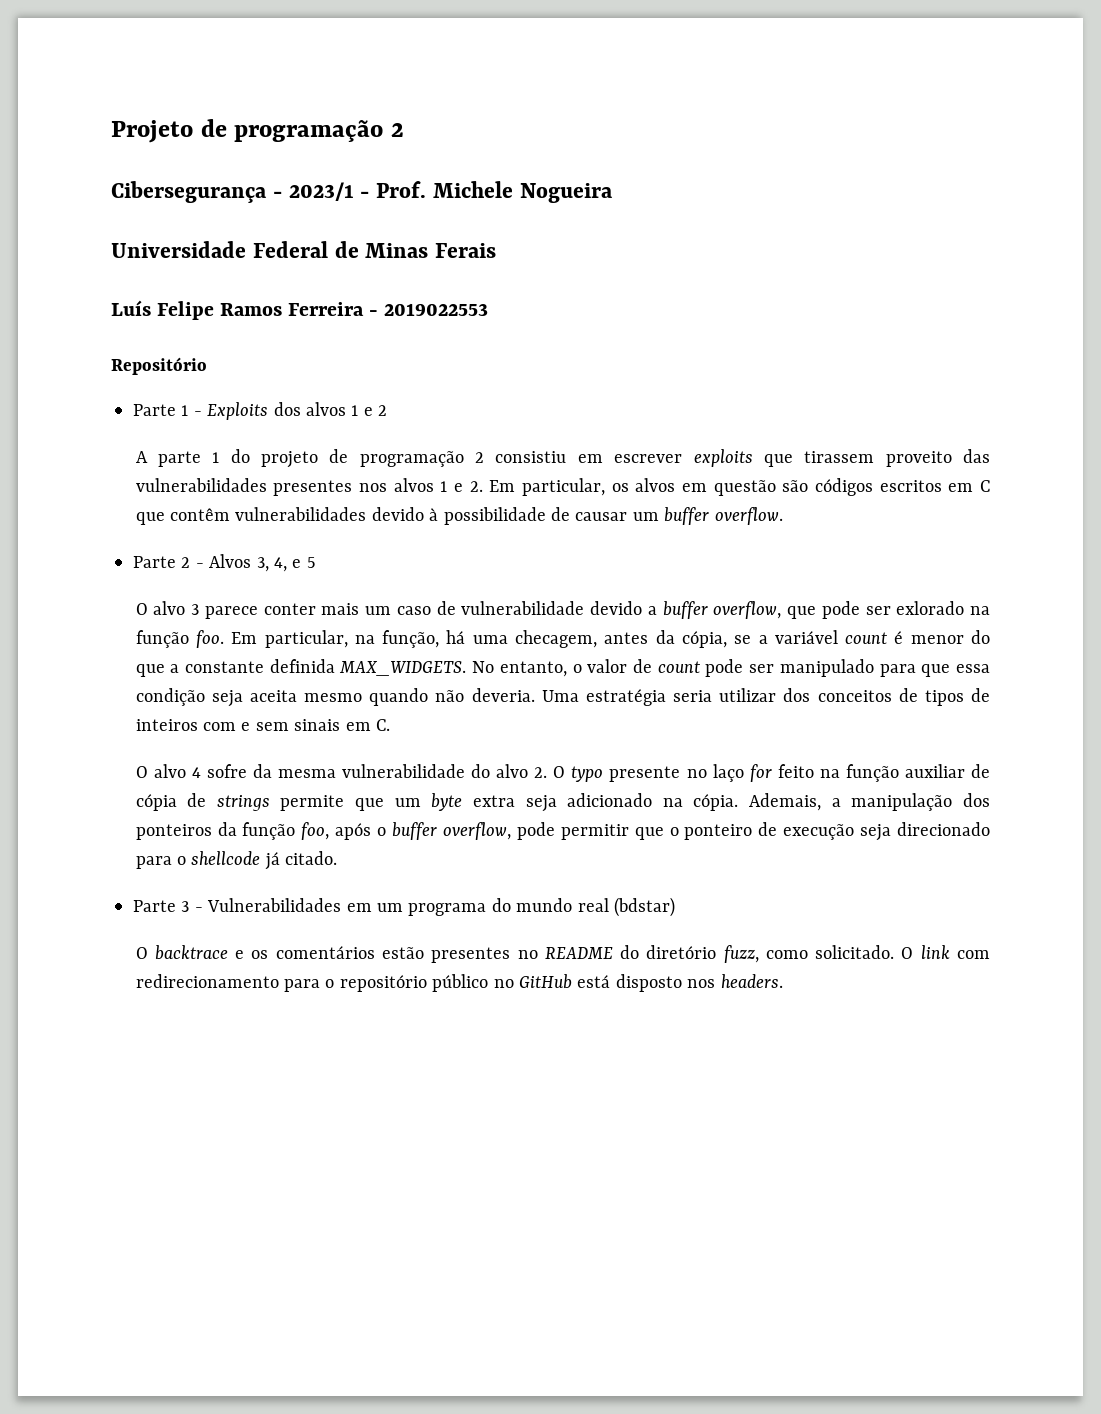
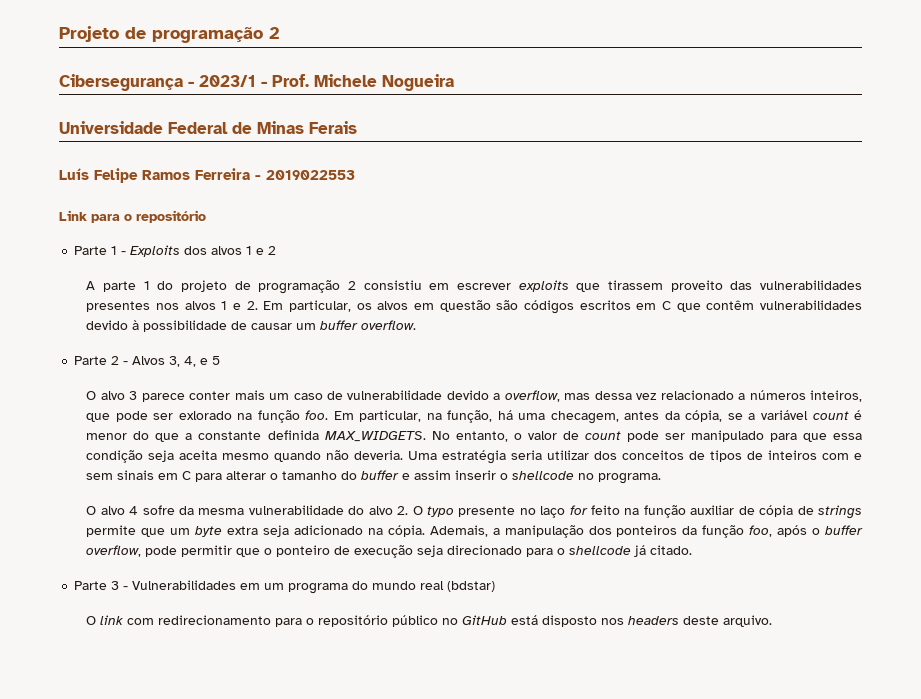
- Repositório
+ Link para o repositório
- O alvo 3 parece conter mais um caso de vulnerabilidade devido a buffer overflow, que pode ser exlorado na função foo.
+ O alvo 3 parece conter mais um caso de vulnerabilidade devido a overflow, mas dessa vez relacionado a números inteiros, que pode ser exlorado na função foo.
- Uma estratégia seria utilizar dos conceitos de tipos de inteiros com e sem sinais em C.
+ Uma estratégia seria utilizar dos conceitos de tipos de inteiros com e sem sinais em C para alterar o tamanho do buffer e assim inserir o shellcode no programa.
- O backtrace e os comentários estão presentes no README do diretório fuzz, como solicitado. O link com redirecionamento para o repositório público no GitHub está disposto nos headers.
+ O link com redirecionamento para o repositório público no GitHub está disposto nos headers deste arquivo.

